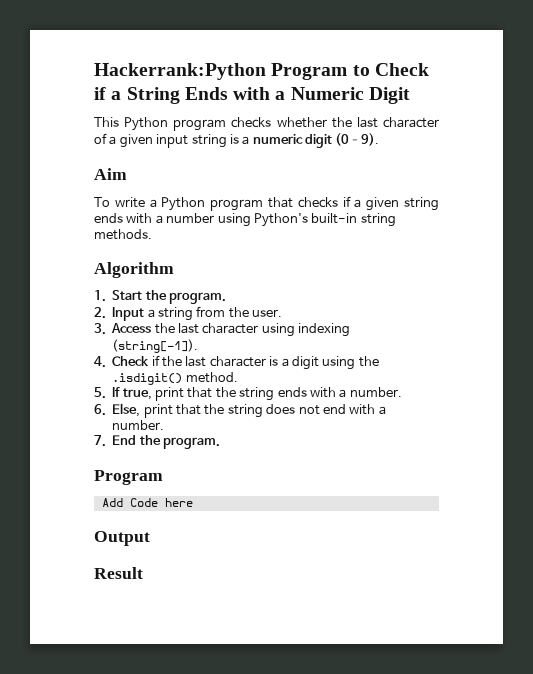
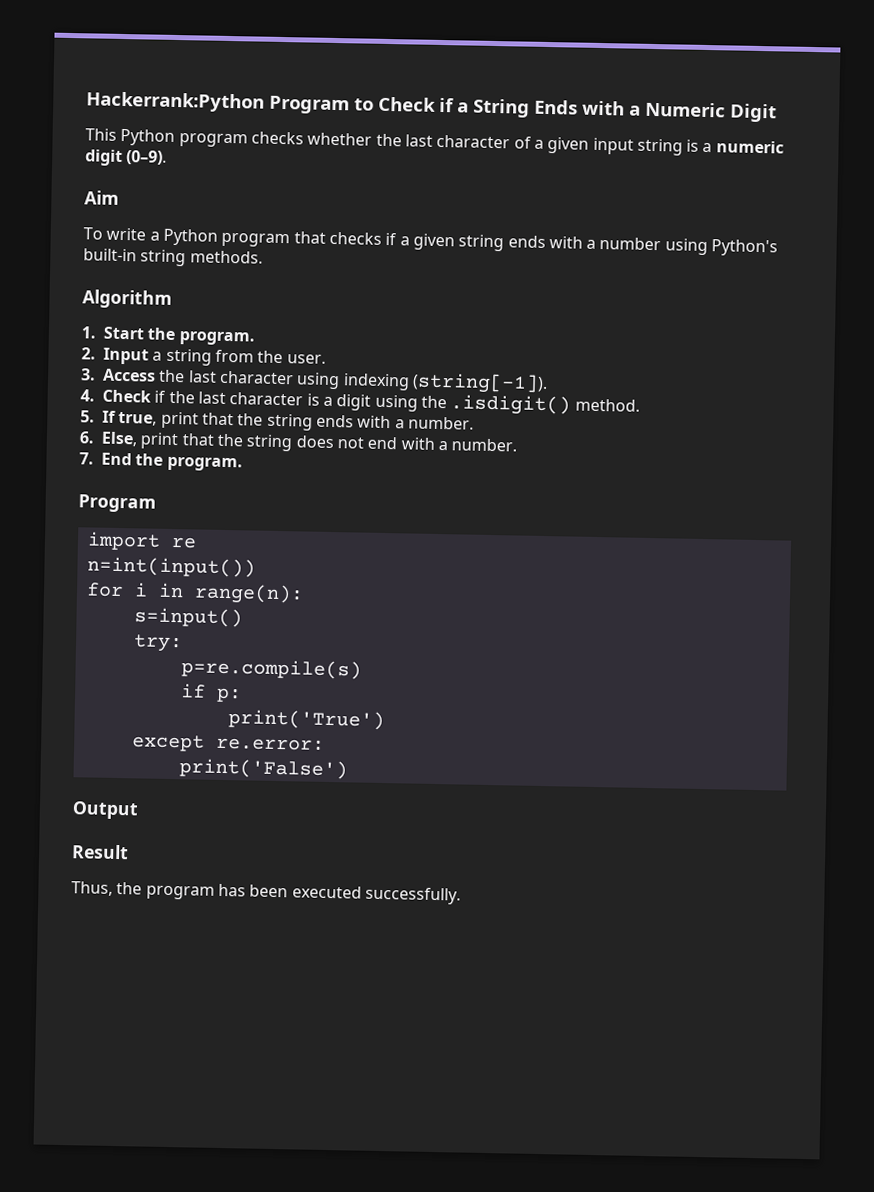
- Add Code here
+ import re
+ n=int(input())
+ for i in range(n):
+ s=input()
+ try:
+ p=re.compile(s)
+ if p:
+ print('True')
+ except re.error:
+ print('False')
  Output
  Result
+ Thus, the program has been executed successfully.

